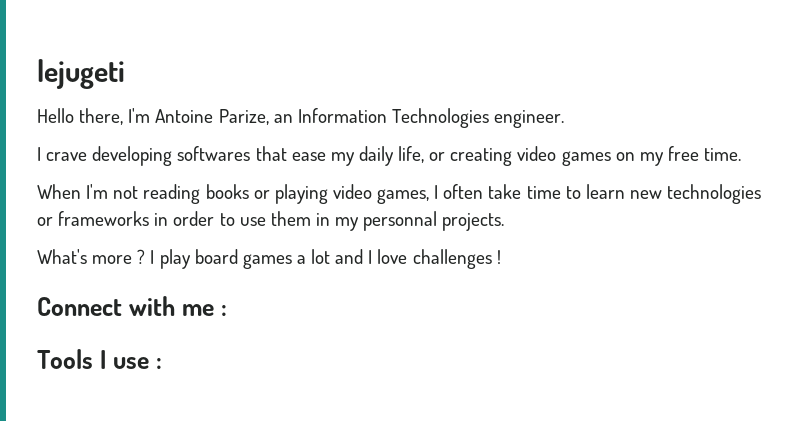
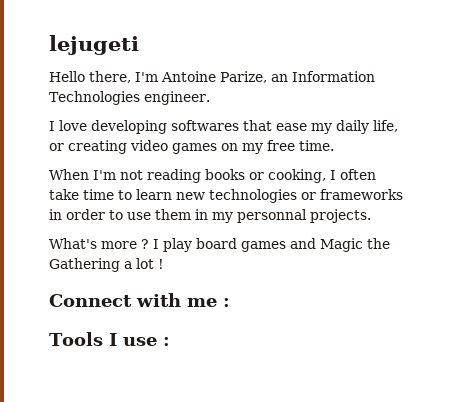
- I crave developing softwares that ease my daily life, or creating video games on my free time.
+ I love developing softwares that ease my daily life, or creating video games on my free time.
- When I'm not reading books or playing video games, I often take time to learn new technologies or frameworks in order to use them in my personnal projects.
+ When I'm not reading books or cooking, I often take time to learn new technologies or frameworks in order to use them in my personnal projects.
- I play board games a lot and I love challenges !
+ I play board games and Magic the Gathering a lot !

